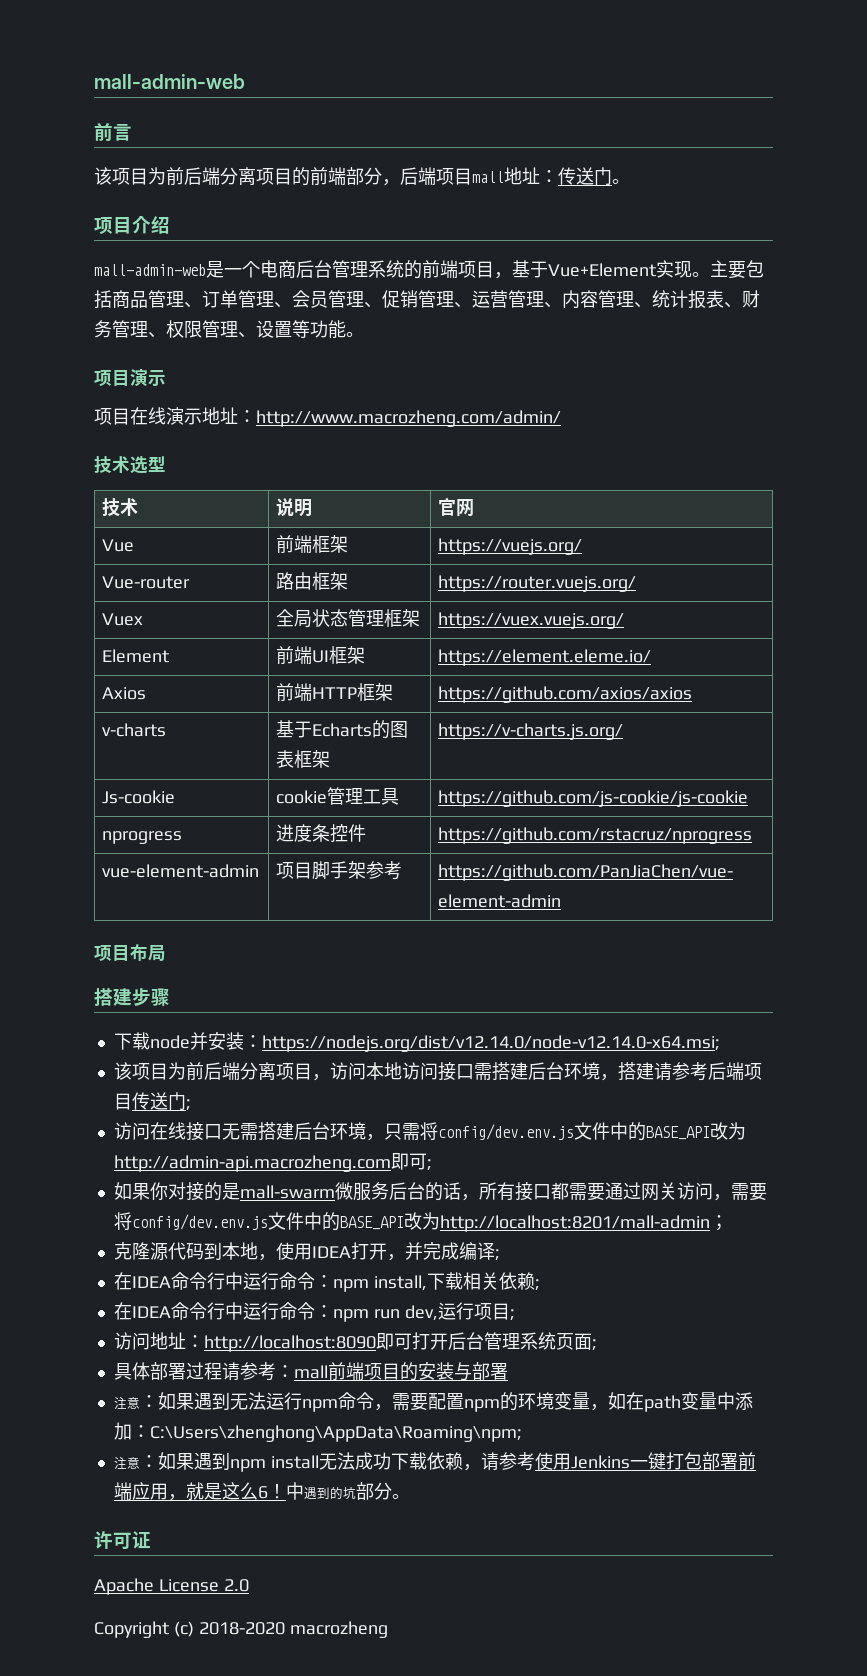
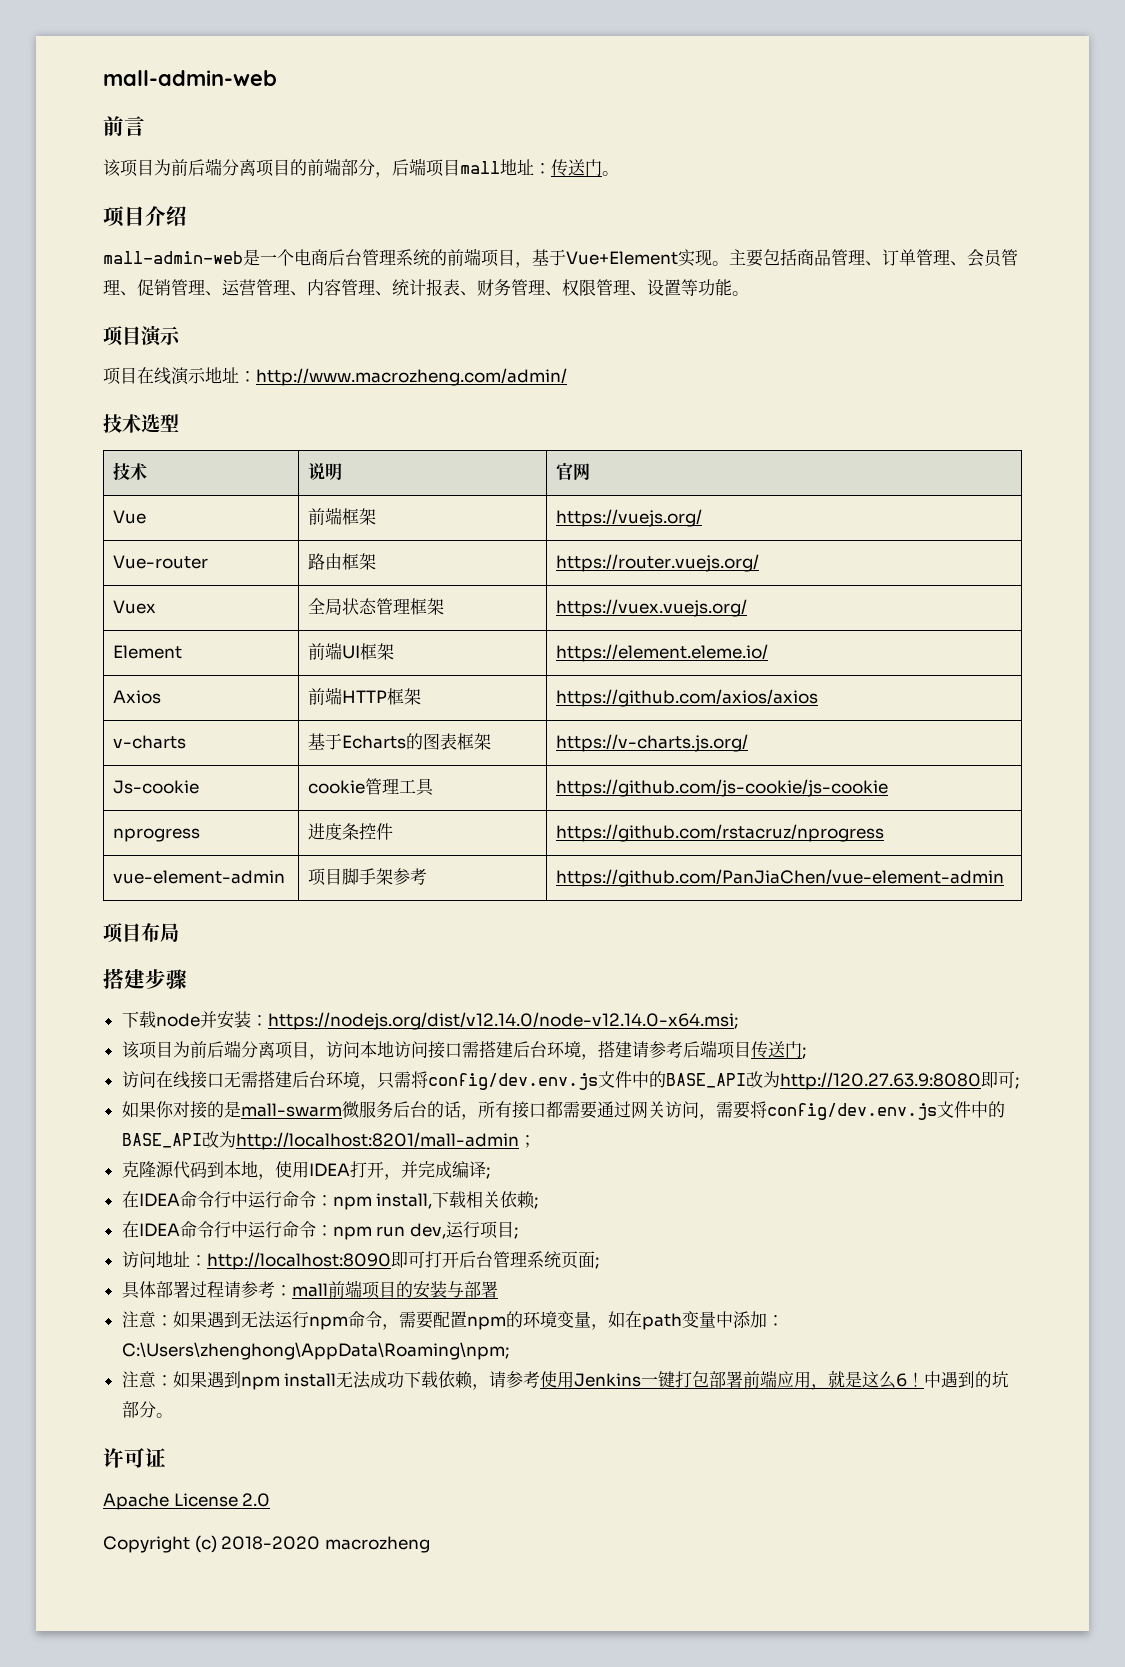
- 访问在线接口无需搭建后台环境，只需将config/dev.env.js文件中的BASE_API改为http://admin-api.macrozheng.com即可;
+ 访问在线接口无需搭建后台环境，只需将config/dev.env.js文件中的BASE_API改为http://120.27.63.9:8080即可;

